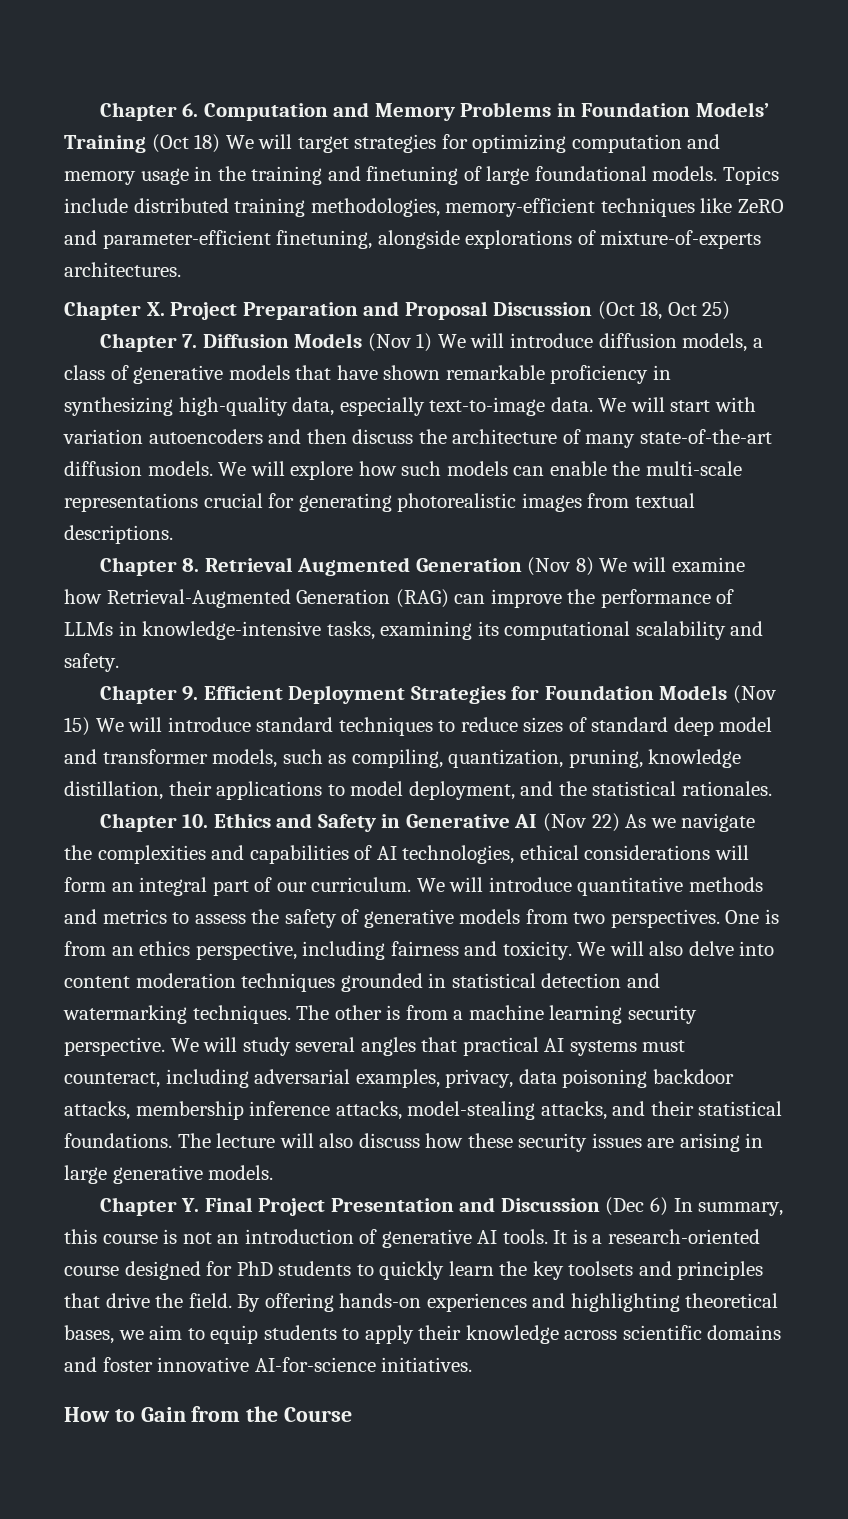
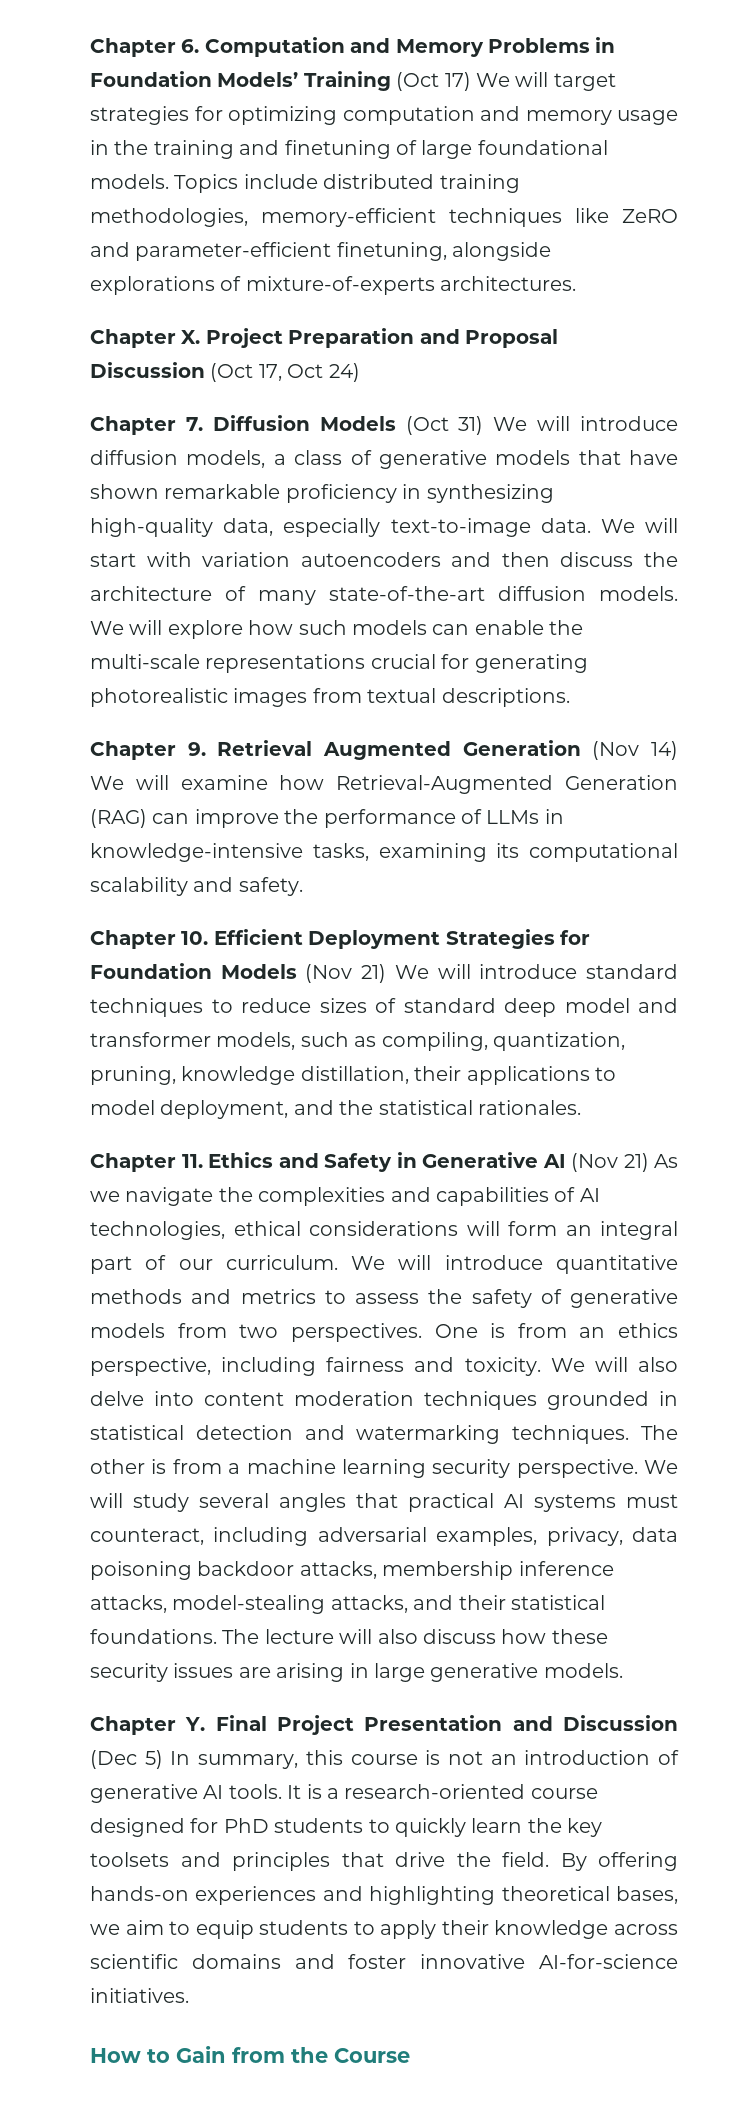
- Chapter 6. Computation and Memory Problems in Foundation Models’ Training (Oct 18) We will target strategies for optimizing computation and memory usage in the training and finetuning of large foundational models.
+ Chapter 6. Computation and Memory Problems in Foundation Models’ Training (Oct 17) We will target strategies for optimizing computation and memory usage in the training and finetuning of large foundational models.
- Chapter X. Project Preparation and Proposal Discussion (Oct 18, Oct 25)
+ Chapter X. Project Preparation and Proposal Discussion (Oct 17, Oct 24)
- Chapter 7. Diffusion Models (Nov 1) We will introduce diffusion models, a class of generative models that have shown remarkable proficiency in synthesizing high-quality data, especially text-to-image data.
+ Chapter 7. Diffusion Models (Oct 31) We will introduce diffusion models, a class of generative models that have shown remarkable proficiency in synthesizing high-quality data, especially text-to-image data.
- Chapter 8. Retrieval Augmented Generation (Nov 8) We will examine how Retrieval-Augmented Generation (RAG) can improve the performance of LLMs in knowledge-intensive tasks, examining its computational scalability and safety.
+ Chapter 9. Retrieval Augmented Generation (Nov 14) We will examine how Retrieval-Augmented Generation (RAG) can improve the performance of LLMs in knowledge-intensive tasks, examining its computational scalability and safety.
- Chapter 9. Efficient Deployment Strategies for Foundation Models (Nov 15) We will introduce standard techniques to reduce sizes of standard deep model and transformer models, such as compiling, quantization, pruning, knowledge distillation, their applications to model deployment, and the statistical rationales.
+ Chapter 10. Efficient Deployment Strategies for Foundation Models (Nov 21) We will introduce standard techniques to reduce sizes of standard deep model and transformer models, such as compiling, quantization, pruning, knowledge distillation, their applications to model deployment, and the statistical rationales.
- Chapter 10. Ethics and Safety in Generative AI (Nov 22) As we navigate the complexities and capabilities of AI technologies, ethical considerations will form an integral part of our curriculum.
+ Chapter 11. Ethics and Safety in Generative AI (Nov 21) As we navigate the complexities and capabilities of AI technologies, ethical considerations will form an integral part of our curriculum.
- Chapter Y. Final Project Presentation and Discussion (Dec 6) In summary, this course is not an introduction of generative AI tools.
+ Chapter Y. Final Project Presentation and Discussion (Dec 5) In summary, this course is not an introduction of generative AI tools.

